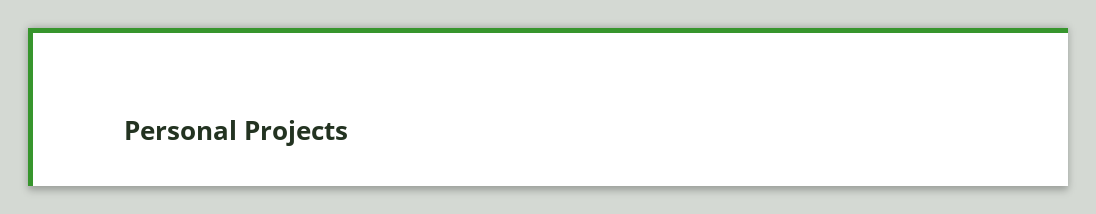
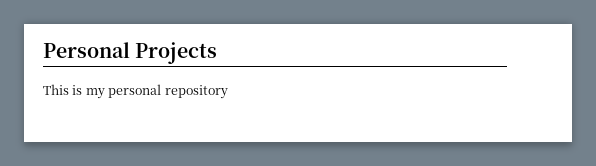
+ This is my personal repository

